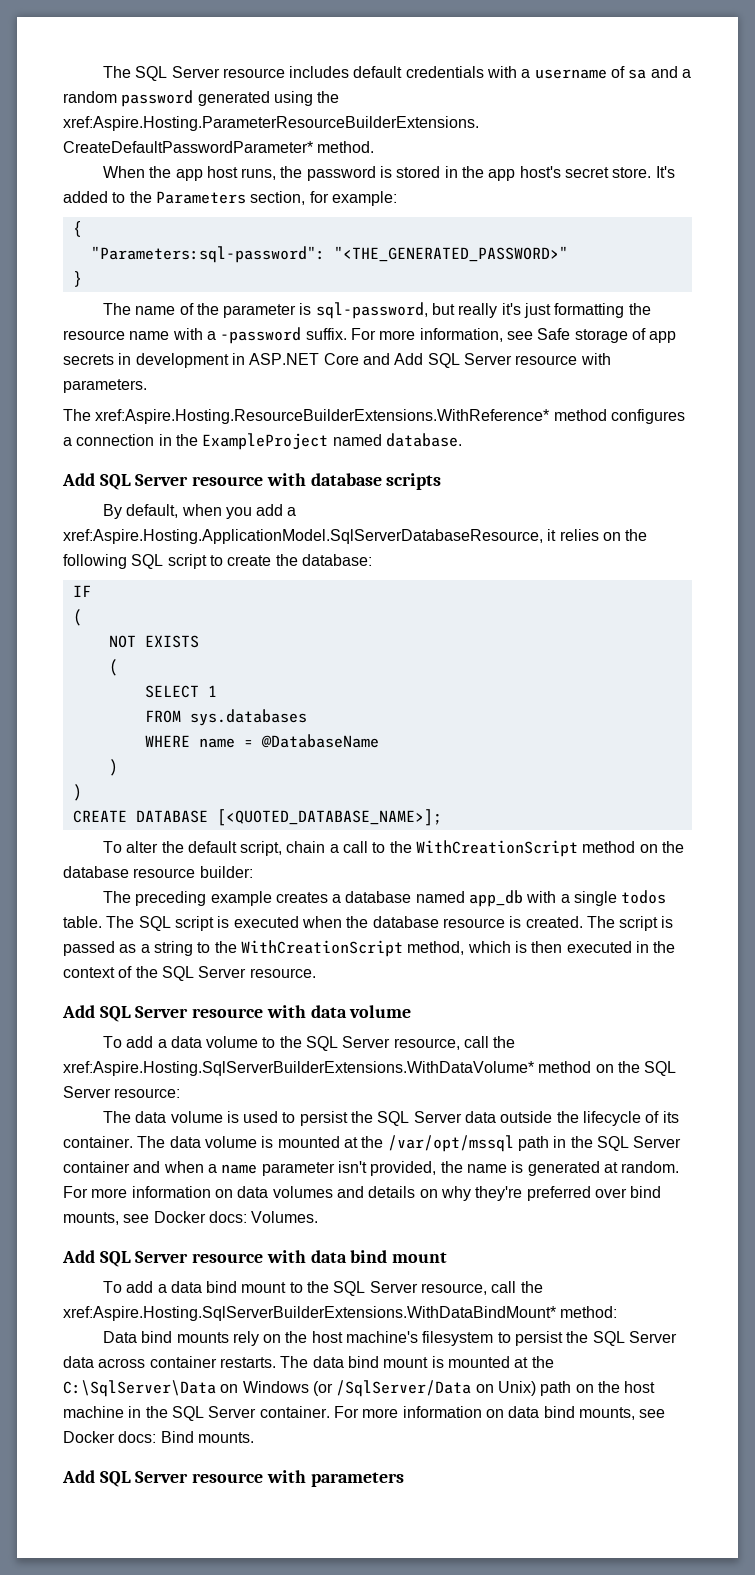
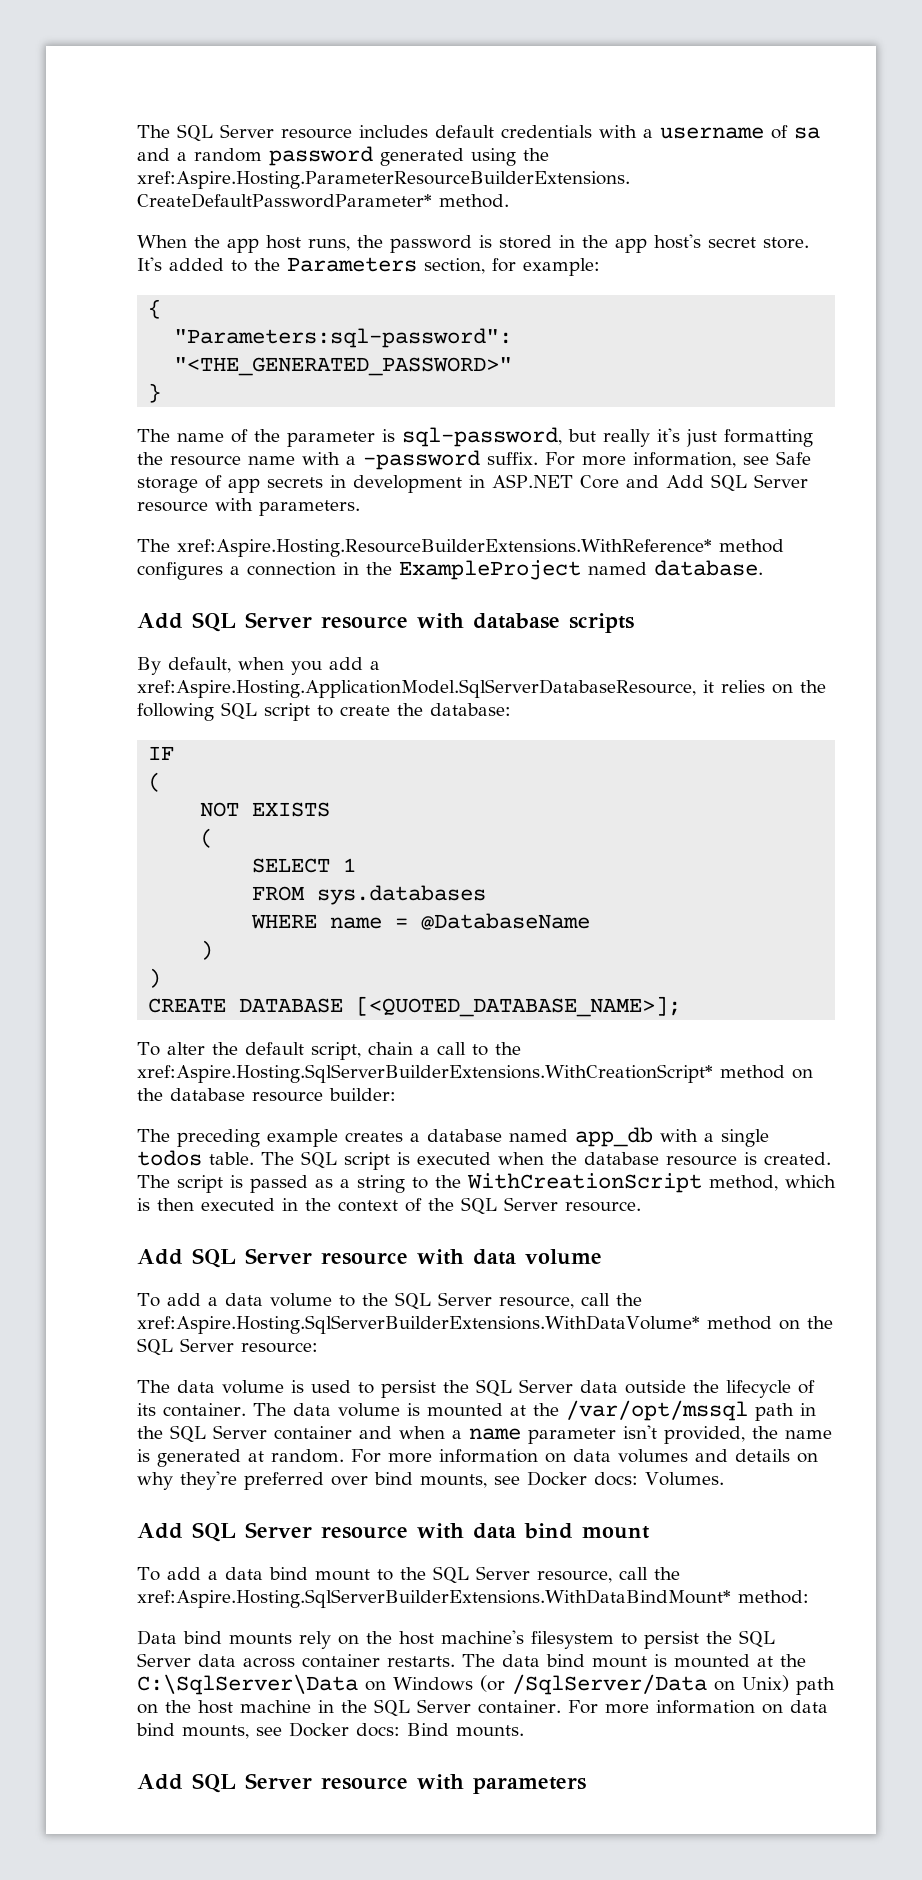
- To alter the default script, chain a call to the WithCreationScript method on the database resource builder:
+ To alter the default script, chain a call to the xref:Aspire.Hosting.SqlServerBuilderExtensions.WithCreationScript* method on the database resource builder:

